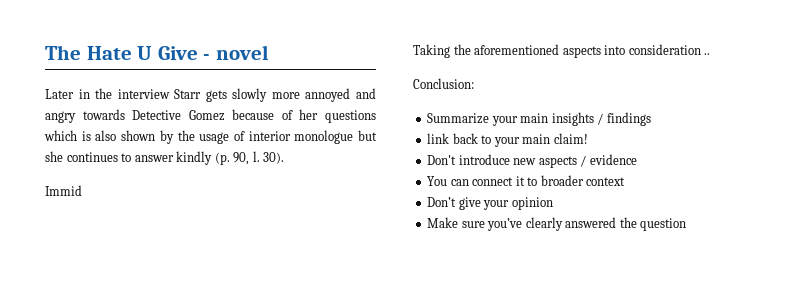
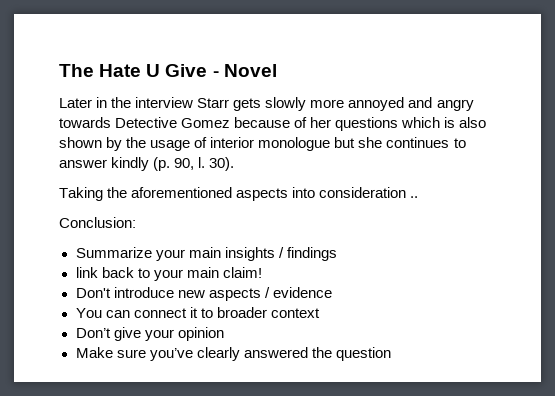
- The Hate U Give - novel
+ The Hate U Give - Novel
- Immid

